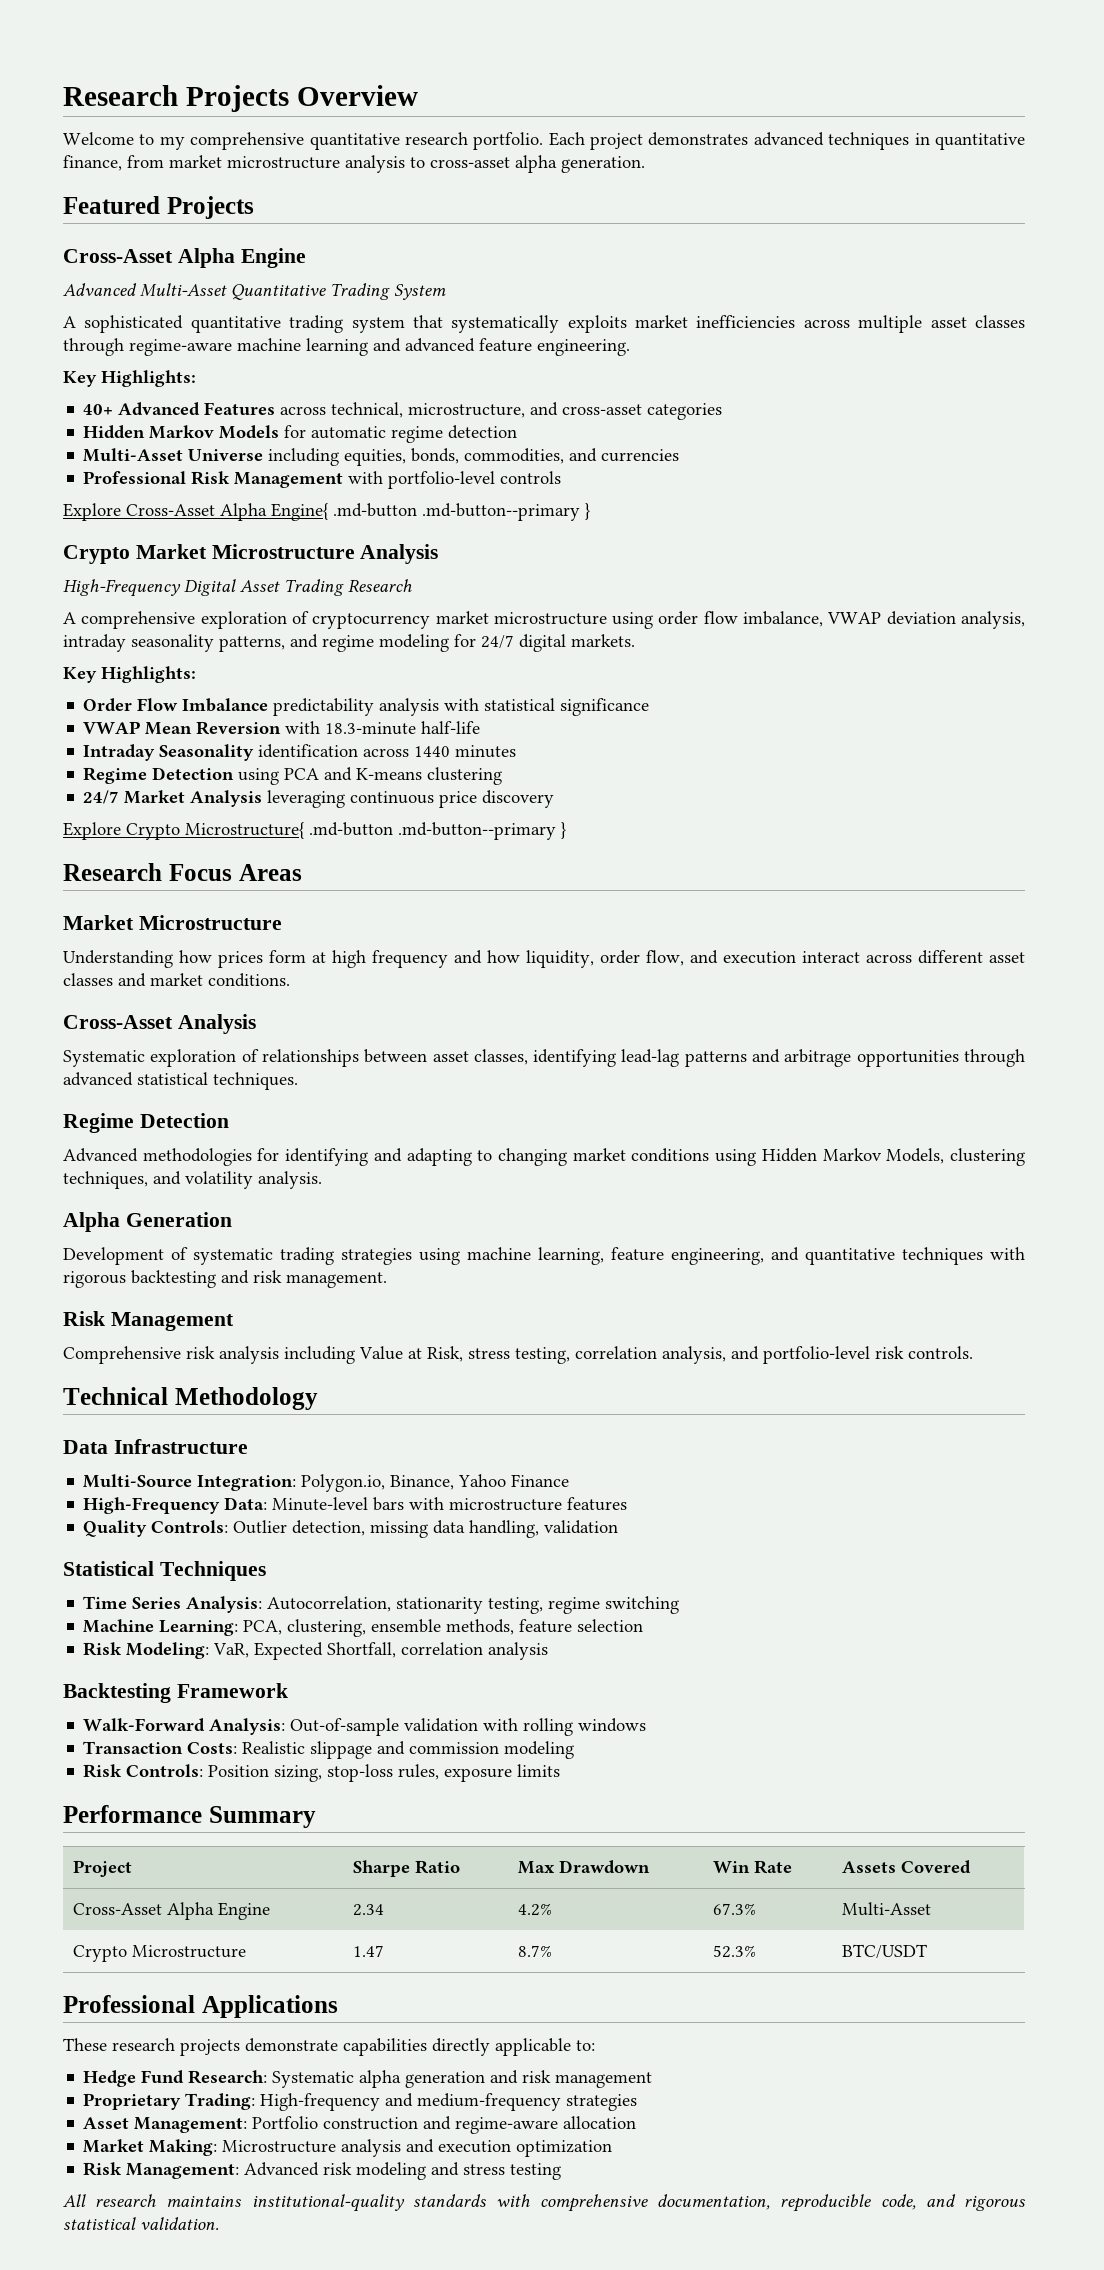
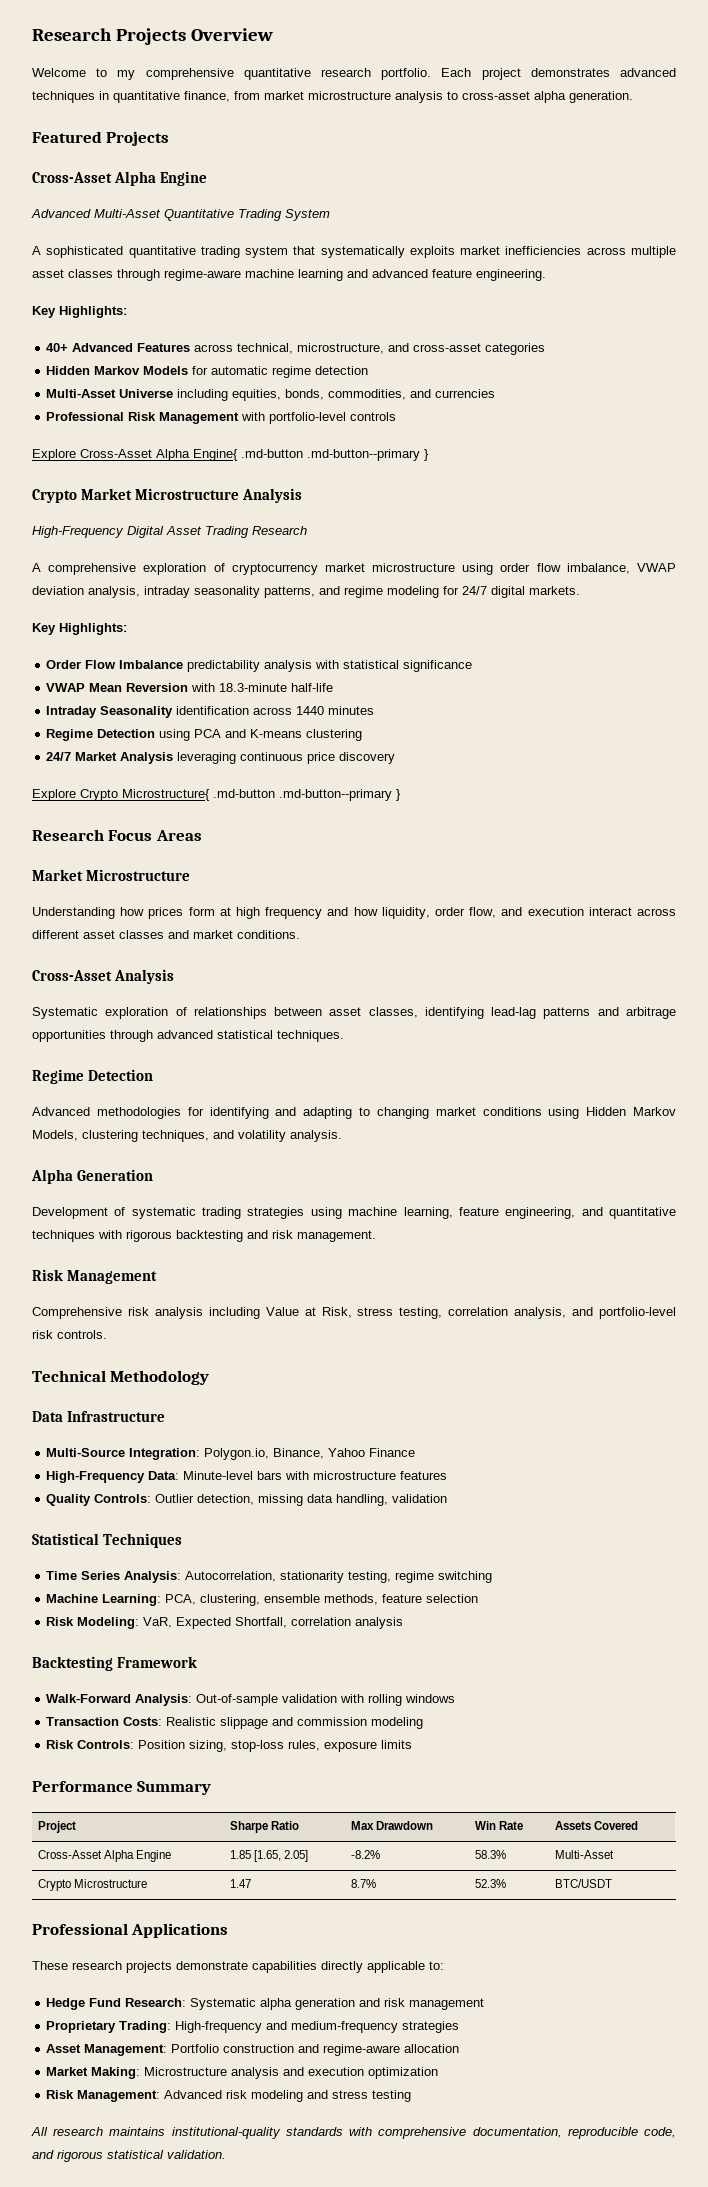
- Cross-Asset Alpha Engine | 2.34 | 4.2% | 67.3% | Multi-Asset
+ Cross-Asset Alpha Engine | 1.85 [1.65, 2.05] | -8.2% | 58.3% | Multi-Asset

